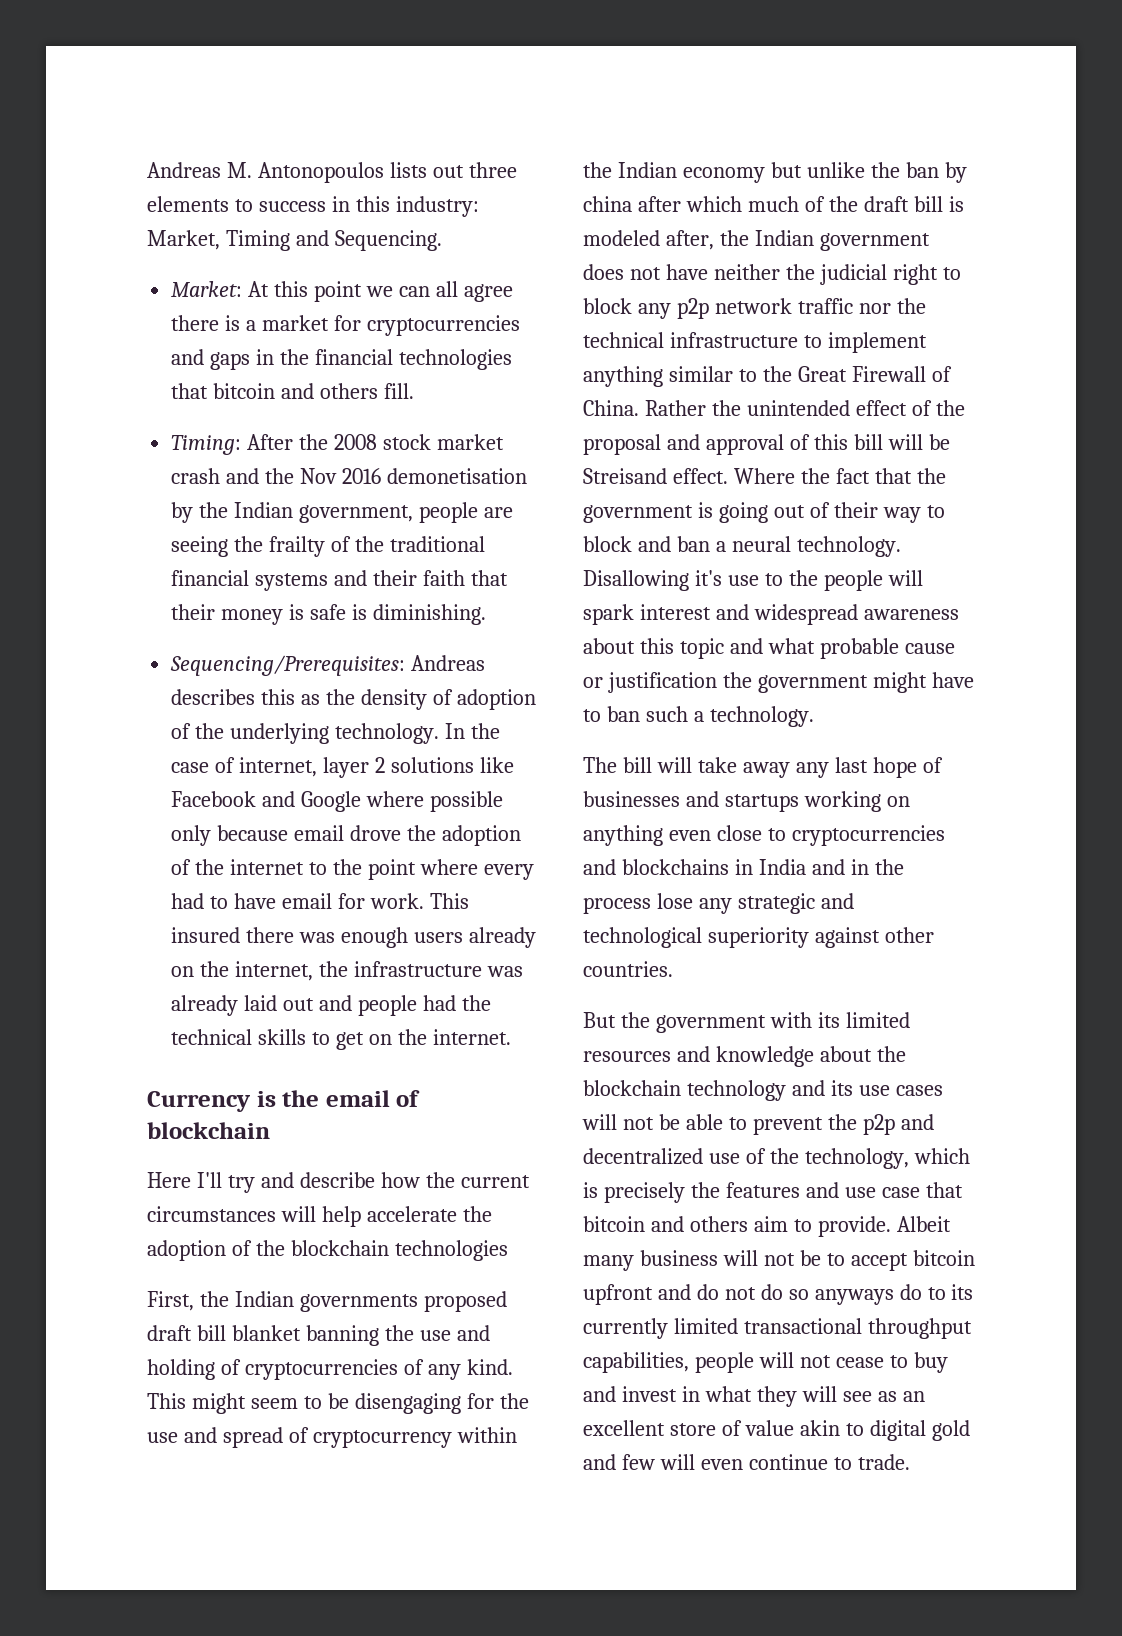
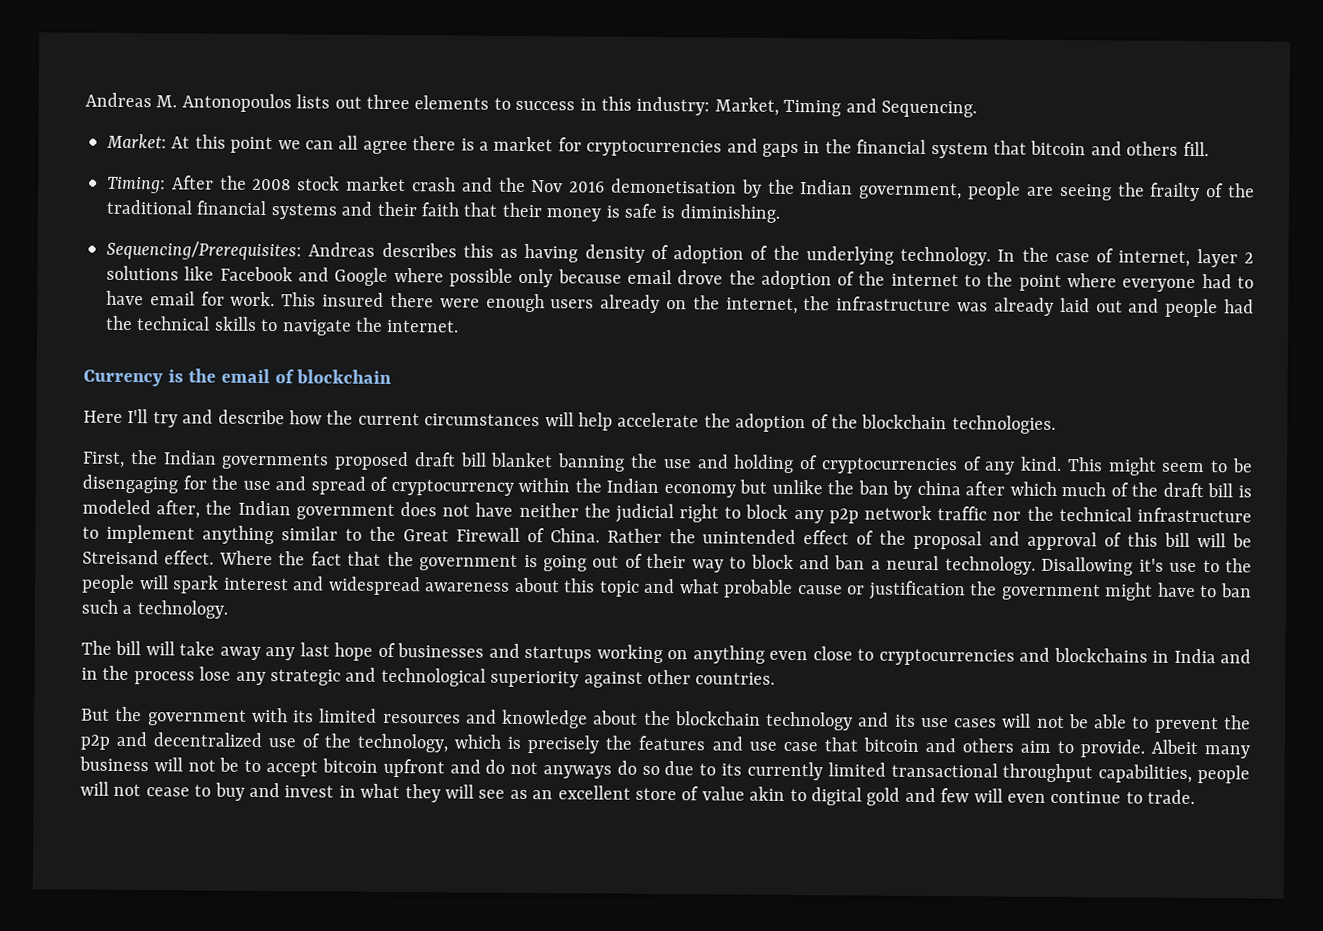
- Market: At this point we can all agree there is a market for cryptocurrencies and gaps in the financial technologies that bitcoin and others fill.
+ Market: At this point we can all agree there is a market for cryptocurrencies and gaps in the financial system that bitcoin and others fill.
- Sequencing/Prerequisites: Andreas describes this as the density of adoption of the underlying technology.
+ Sequencing/Prerequisites: Andreas describes this as having density of adoption of the underlying technology.
- In the case of internet, layer 2 solutions like Facebook and Google where possible only because email drove the adoption of the internet to the point where every had to have email for work.
+ In the case of internet, layer 2 solutions like Facebook and Google where possible only because email drove the adoption of the internet to the point where everyone had to have email for work.
- This insured there was enough users already on the internet, the infrastructure was already laid out and people had the technical skills to get on the internet.
+ This insured there were enough users already on the internet, the infrastructure was already laid out and people had the technical skills to navigate the internet.
- Here I'll try and describe how the current circumstances will help accelerate the adoption of the blockchain technologies
+ Here I'll try and describe how the current circumstances will help accelerate the adoption of the blockchain technologies.
- Albeit many business will not be to accept bitcoin upfront and do not do so anyways do to its currently limited transactional throughput capabilities, people will not cease to buy and invest in what they will see as an excellent store of value akin to digital gold and few will even continue to trade.
+ Albeit many business will not be to accept bitcoin upfront and do not anyways do so due to its currently limited transactional throughput capabilities, people will not cease to buy and invest in what they will see as an excellent store of value akin to digital gold and few will even continue to trade.

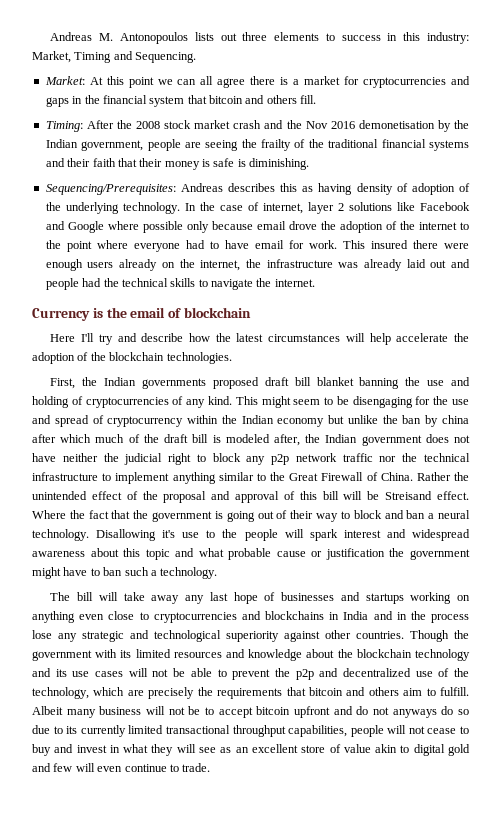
- Here I'll try and describe how the current circumstances will help accelerate the adoption of the blockchain technologies.
+ Here I'll try and describe how the latest circumstances will help accelerate the adoption of the blockchain technologies.
- The bill will take away any last hope of businesses and startups working on anything even close to cryptocurrencies and blockchains in India and in the process lose any strategic and technological superiority against other countries.
- But the government with its limited resources and knowledge about the blockchain technology and its use cases will not be able to prevent the p2p and decentralized use of the technology, which is precisely the features and use case that bitcoin and others aim to provide.
+ The bill will take away any last hope of businesses and startups working on anything even close to cryptocurrencies and blockchains in India and in the process lose any strategic and technological superiority against other countries. Though the government with its limited resources and knowledge about the blockchain technology and its use cases will not be able to prevent the p2p and decentralized use of the technology, which are precisely the requirements that bitcoin and others aim to fulfill.

